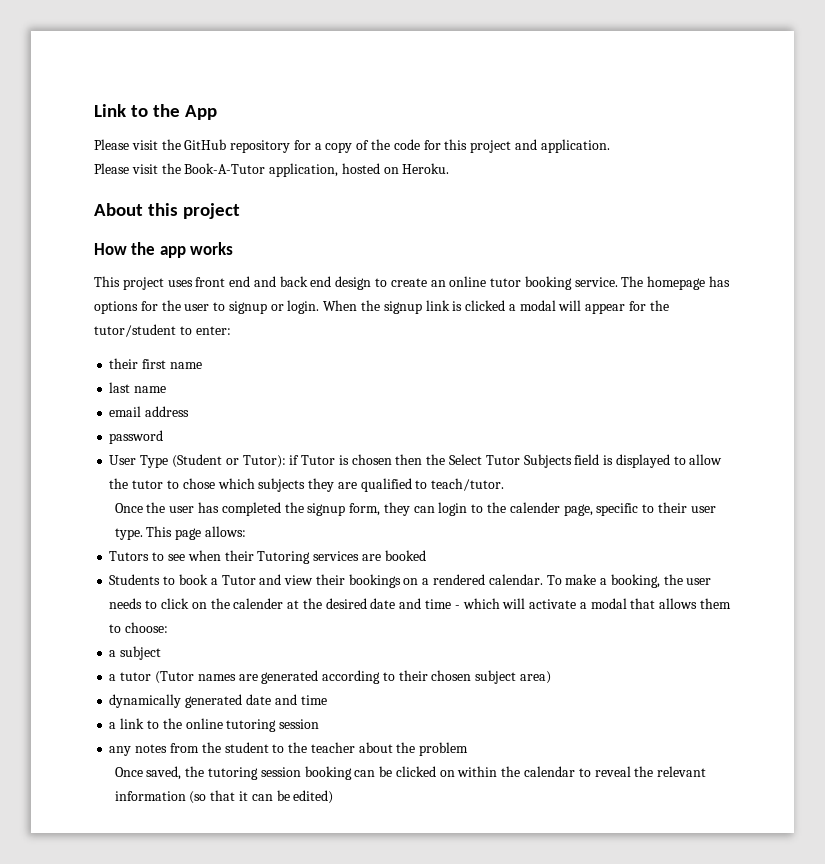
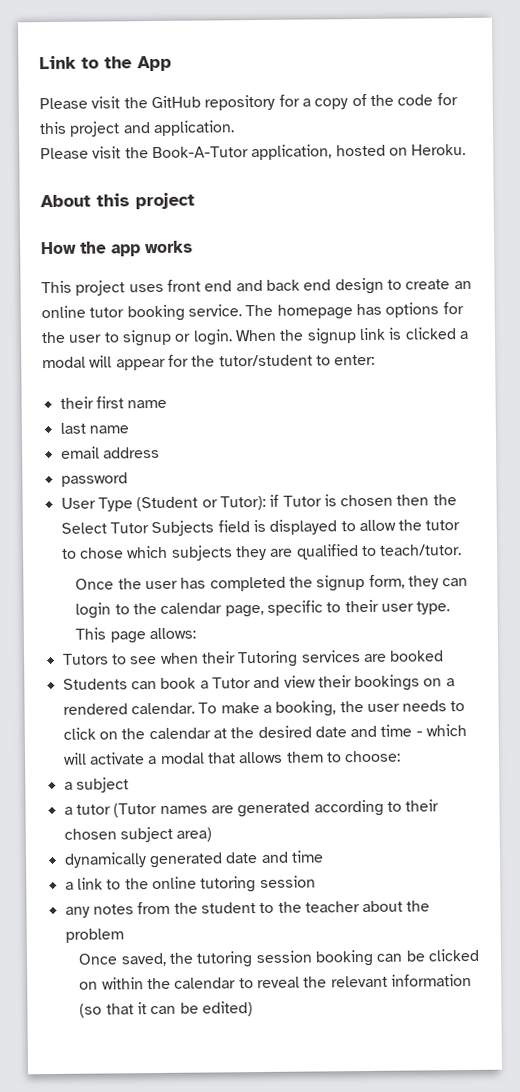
- Once the user has completed the signup form, they can login to the calender page, specific to their user type.
+ Once the user has completed the signup form, they can login to the calendar page, specific to their user type.
- Students to book a Tutor and view their bookings on a rendered calendar.
+ Students can book a Tutor and view their bookings on a rendered calendar.
- To make a booking, the user needs to click on the calender at the desired date and time - which will activate a modal that allows them to choose:
+ To make a booking, the user needs to click on the calendar at the desired date and time - which will activate a modal that allows them to choose:

